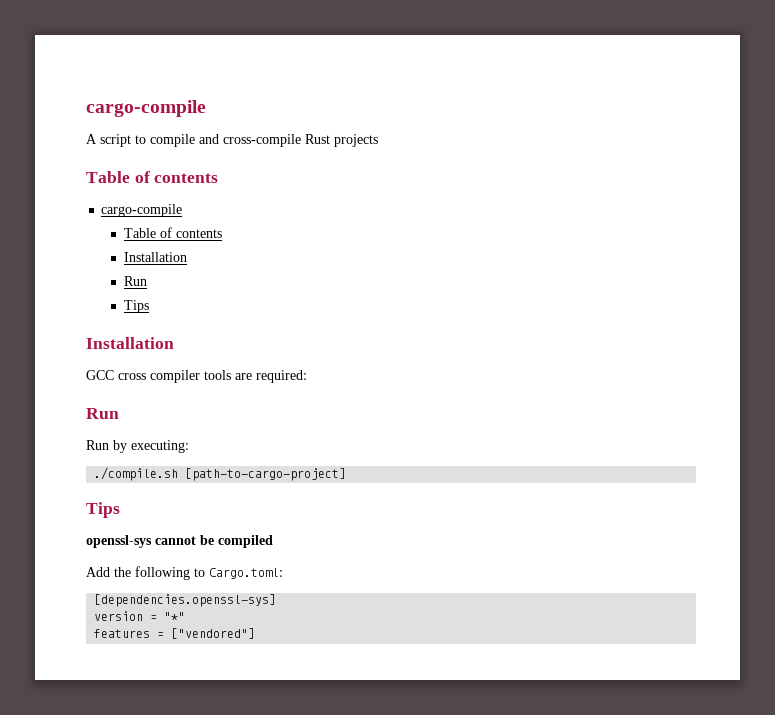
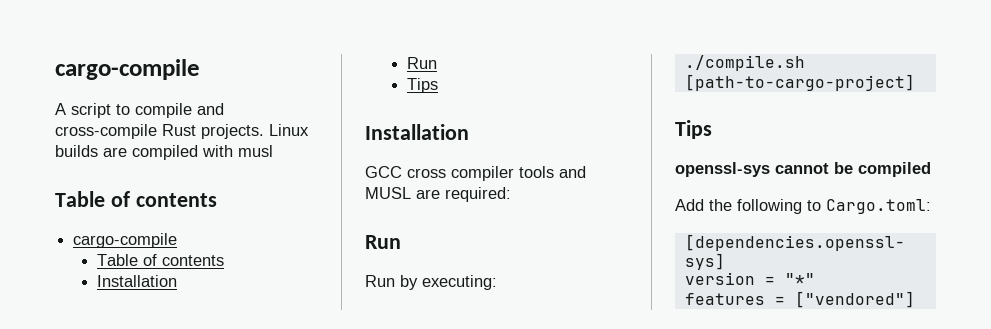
- A script to compile and cross-compile Rust projects
+ A script to compile and cross-compile Rust projects. Linux builds are compiled with musl
- GCC cross compiler tools are required:
+ GCC cross compiler tools and MUSL are required:

